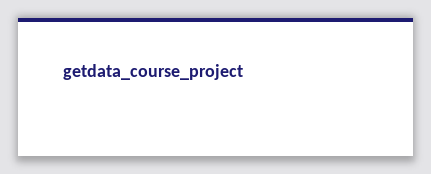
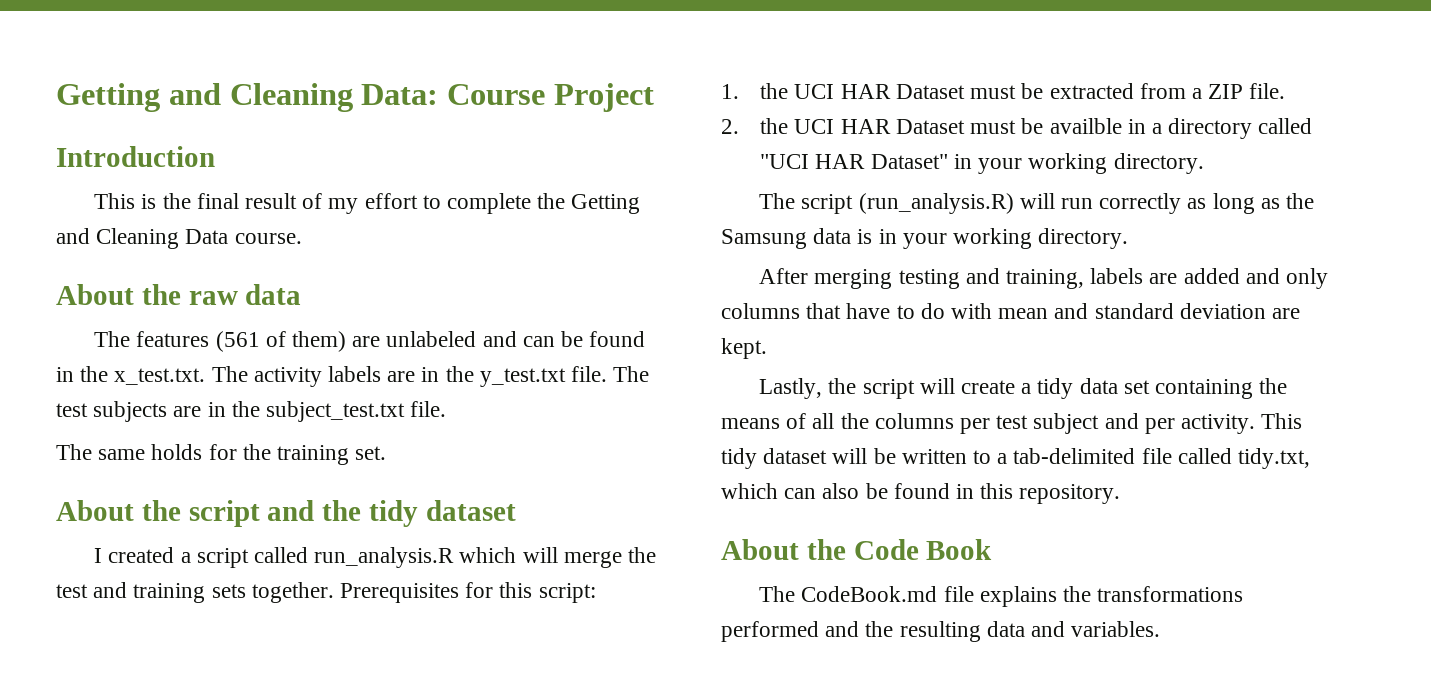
- getdata_course_project
+ Getting and Cleaning Data: Course Project
+ Introduction
+ This is the final result of my effort to complete the Getting and Cleaning Data course.
+ About the raw data
+ The features (561 of them) are unlabeled and can be found in the x_test.txt. The activity labels are in the y_test.txt file. The test subjects are in the subject_test.txt file.
+ The same holds for the training set.
+ About the script and the tidy dataset
+ I created a script called run_analysis.R which will merge the test and training sets together. Prerequisites for this script:
+ 1. the UCI HAR Dataset must be extracted from a ZIP file.
+ 2. the UCI HAR Dataset must be availble in a directory called "UCI HAR Dataset" in your working directory.
+ The script (run_analysis.R) will run correctly as long as the Samsung data is in your working directory.
+ After merging testing and training, labels are added and only columns that have to do with mean and standard deviation are kept.
+ Lastly, the script will create a tidy data set containing the means of all the columns per test subject and per activity. This tidy dataset will be written to a tab-delimited file called tidy.txt, which can also be found in this repository.
+ About the Code Book
+ The CodeBook.md file explains the transformations performed and the resulting data and variables.

